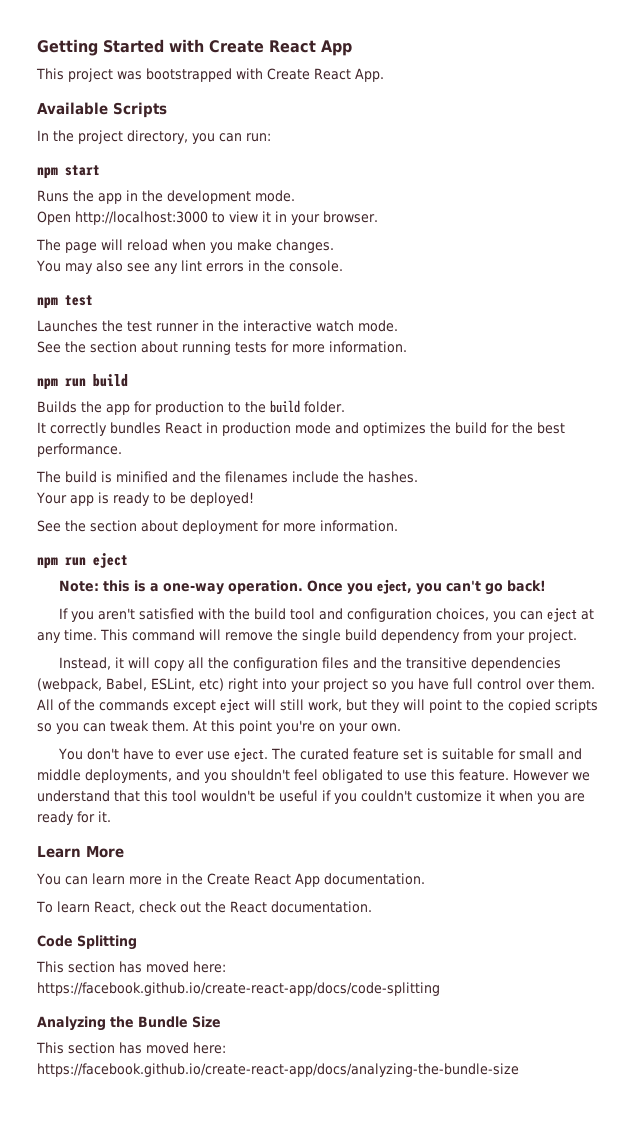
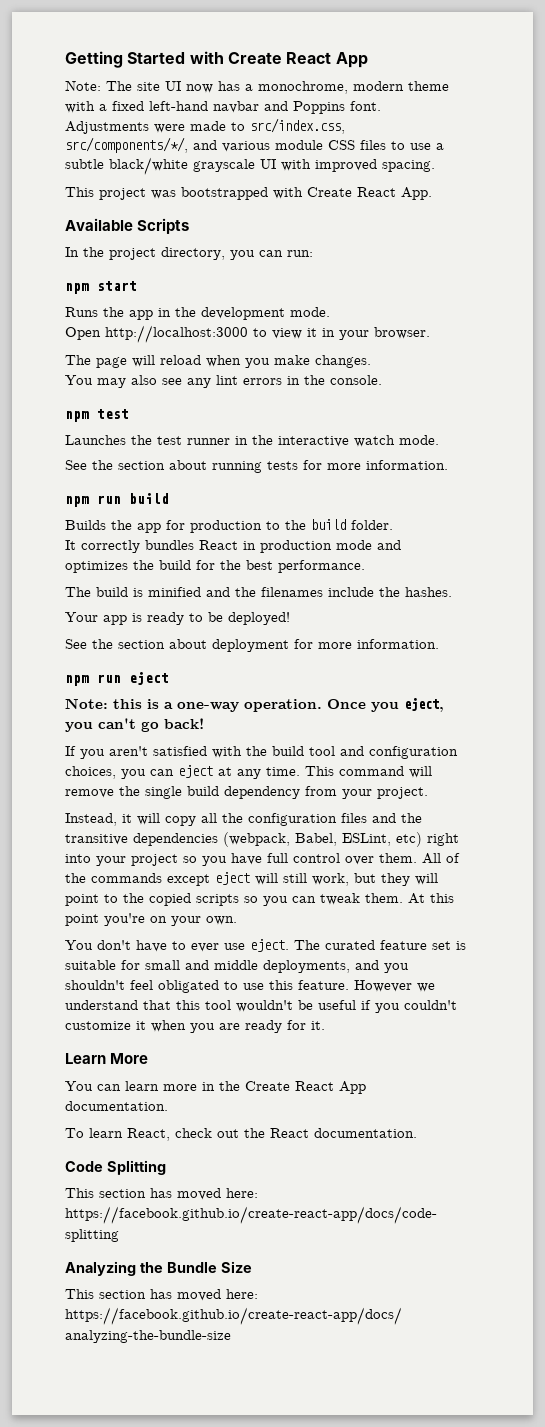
+ Note: The site UI now has a monochrome, modern theme with a fixed left-hand navbar and Poppins font. Adjustments were made to src/index.css, src/components/*/, and various module CSS files to use a subtle black/white grayscale UI with improved spacing.

